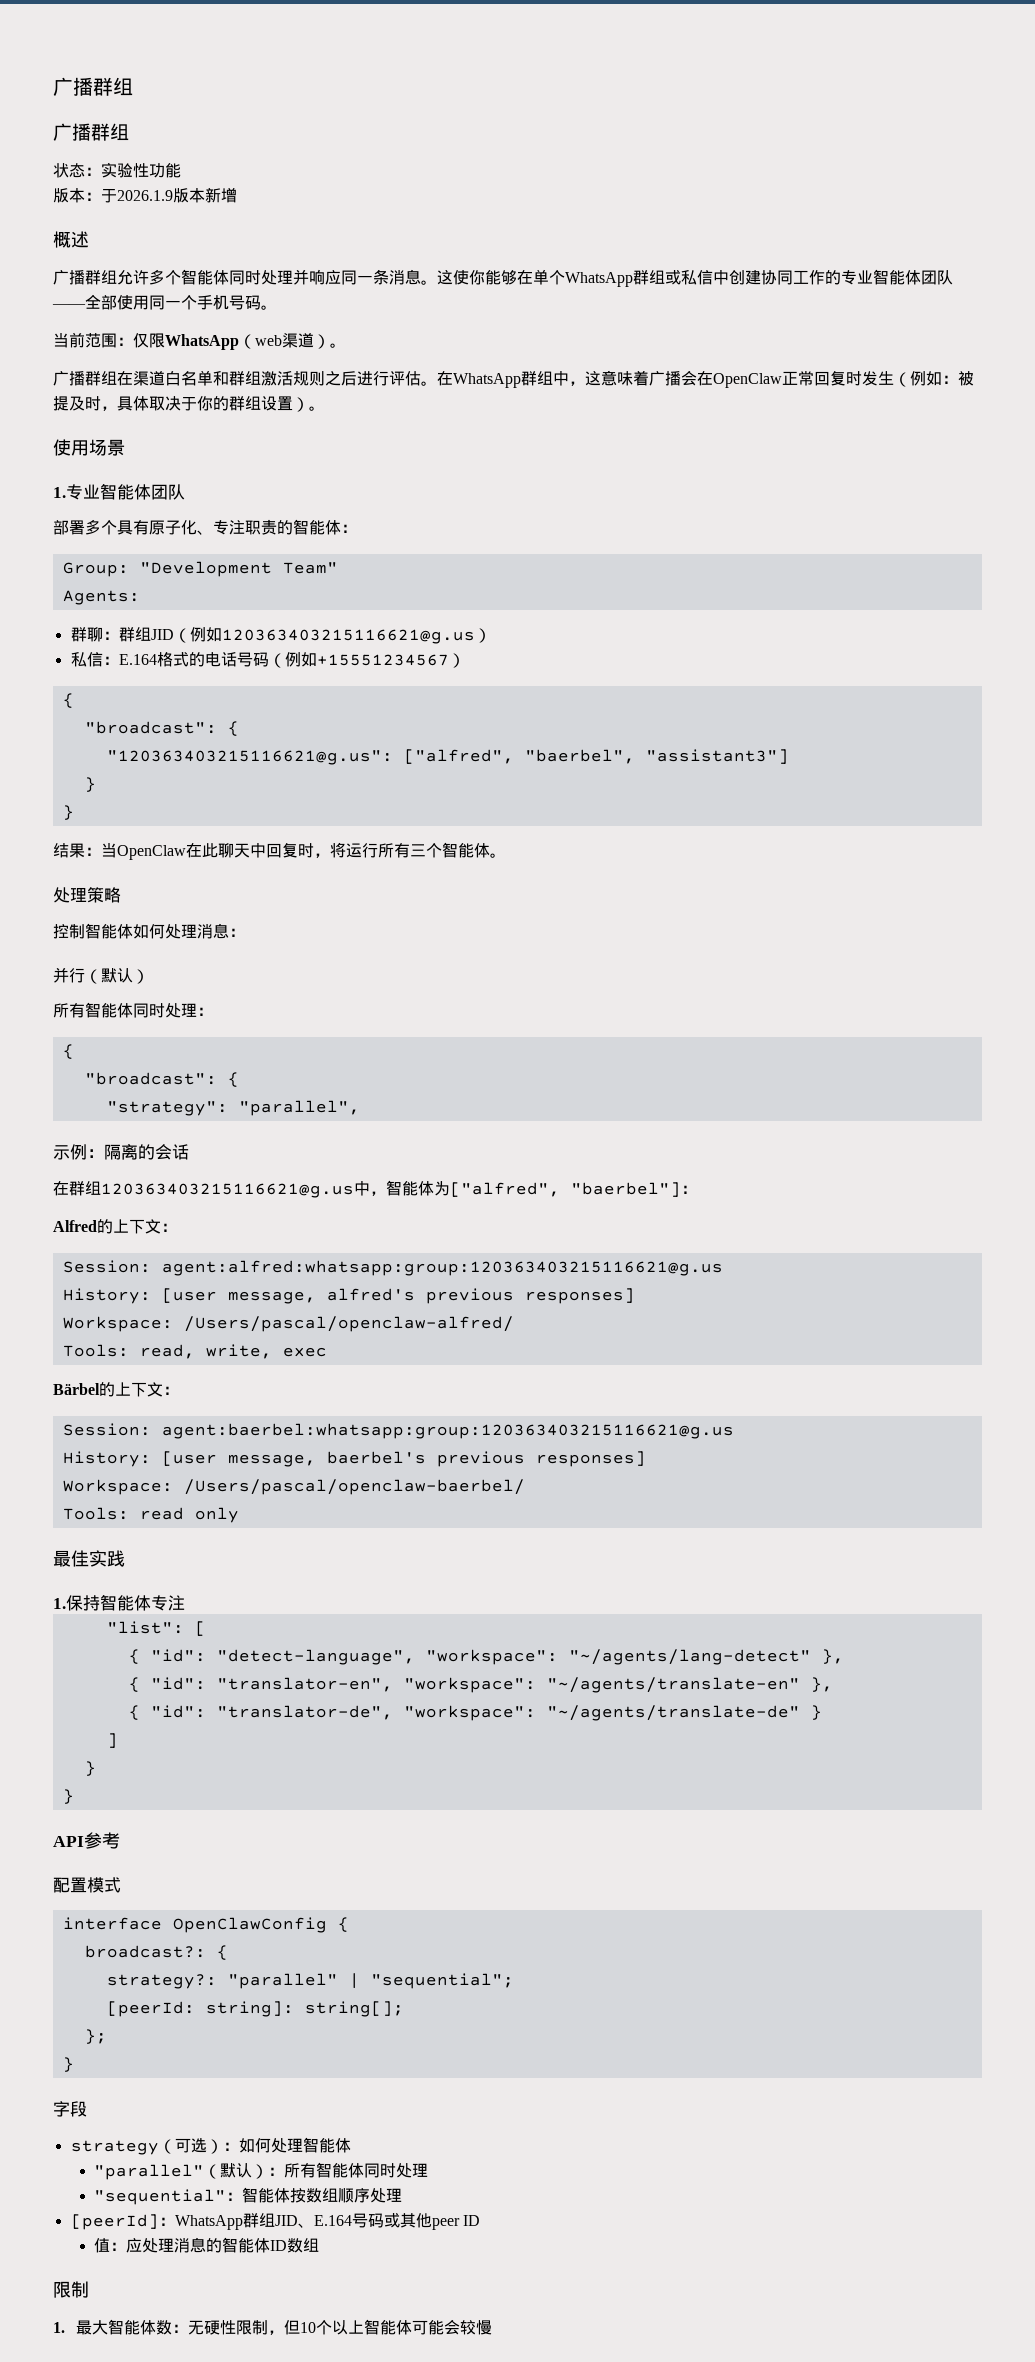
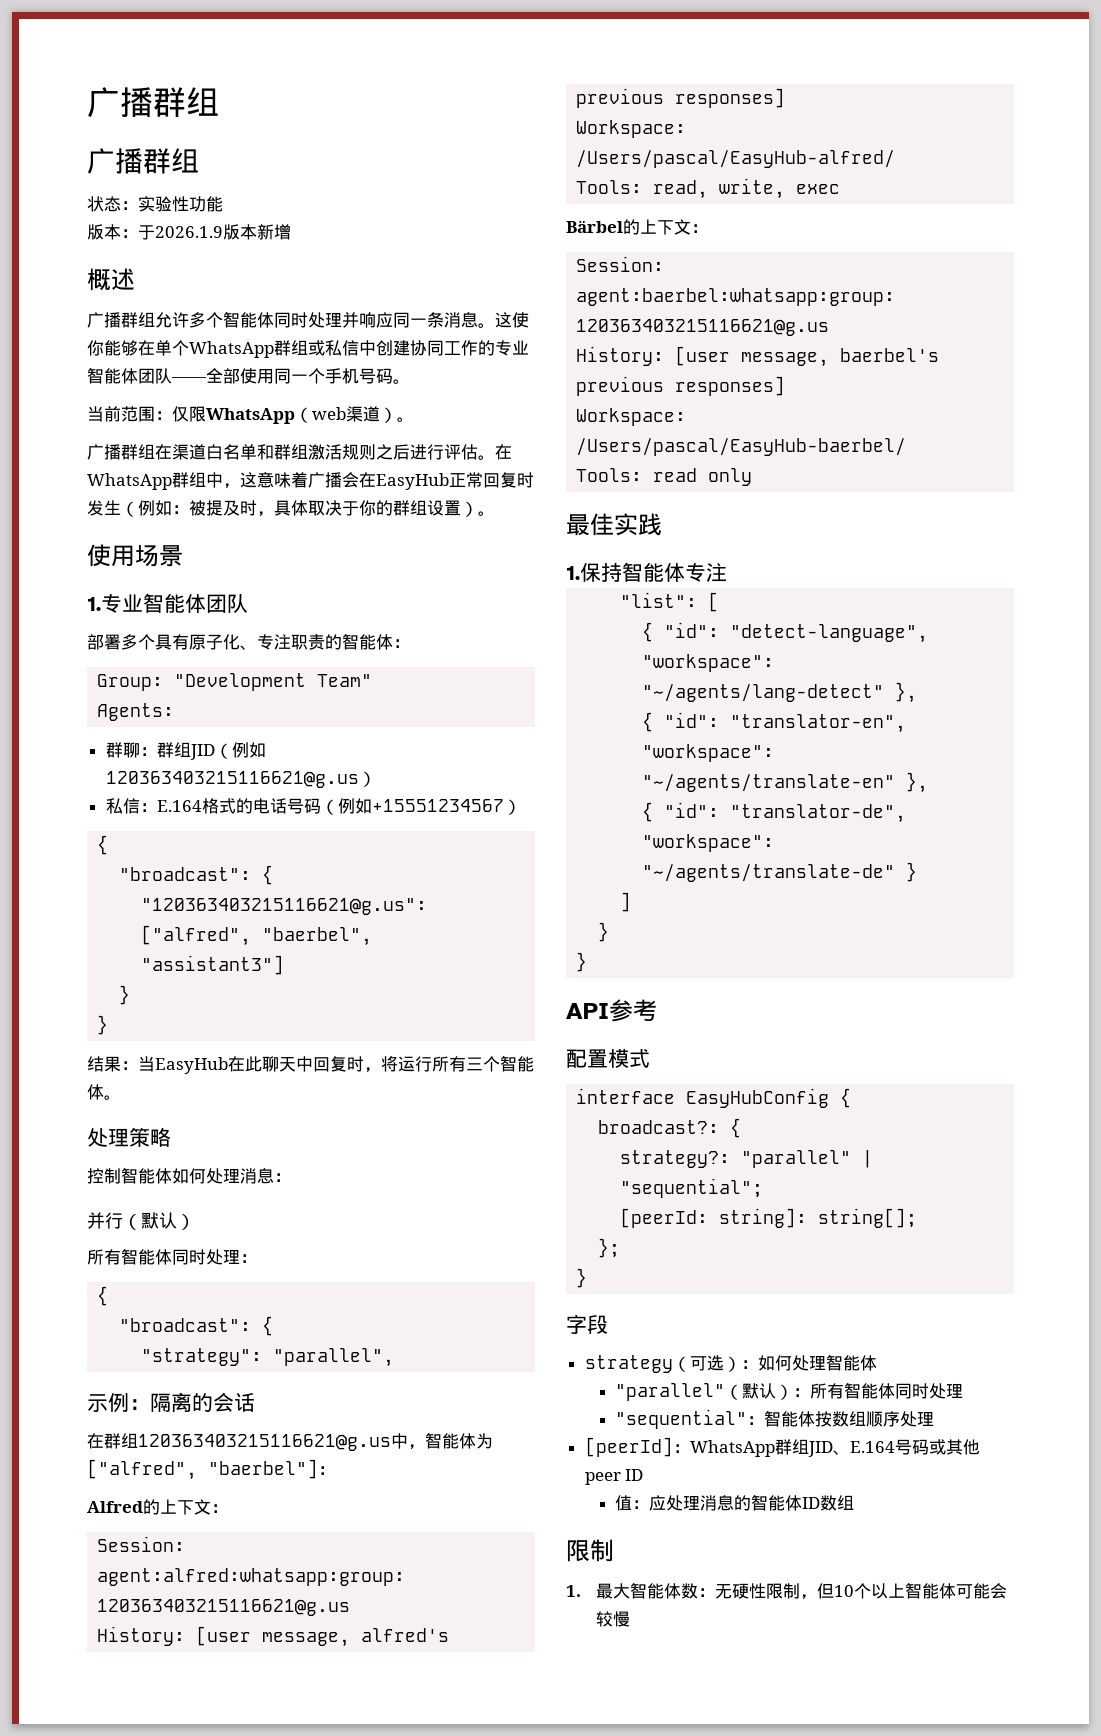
- 在WhatsApp群组中，这意味着广播会在OpenClaw正常回复时发生（例如：被提及时，具体取决于你的群组设置）。
+ 在WhatsApp群组中，这意味着广播会在EasyHub正常回复时发生（例如：被提及时，具体取决于你的群组设置）。
- 结果：当OpenClaw在此聊天中回复时，将运行所有三个智能体。
+ 结果：当EasyHub在此聊天中回复时，将运行所有三个智能体。
- Workspace: /Users/pascal/openclaw-alfred/
+ Workspace: /Users/pascal/EasyHub-alfred/
- Workspace: /Users/pascal/openclaw-baerbel/
+ Workspace: /Users/pascal/EasyHub-baerbel/
- interface OpenClawConfig {
+ interface EasyHubConfig {

